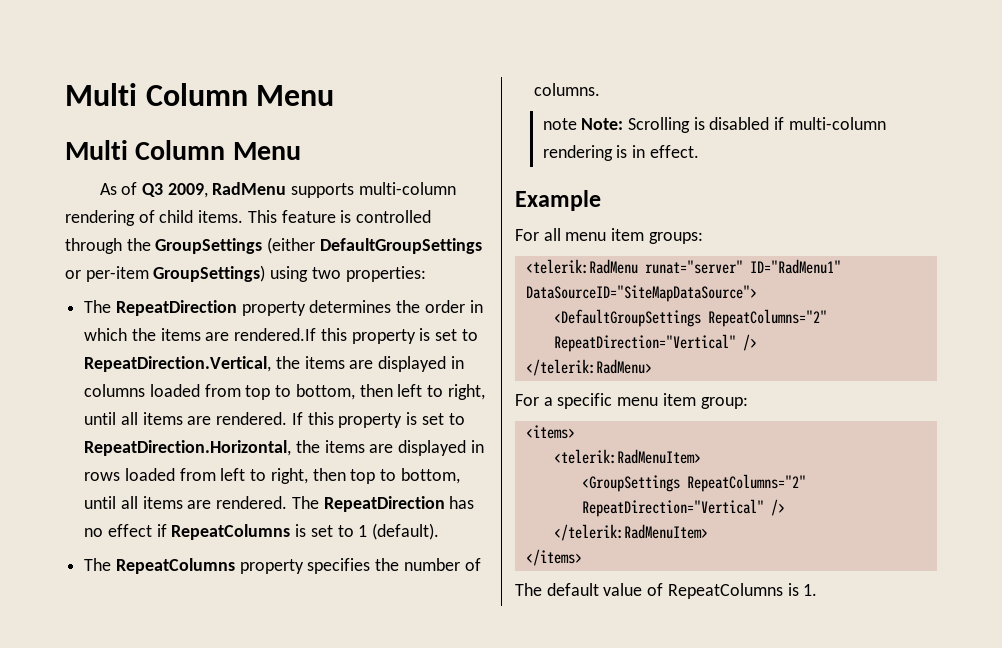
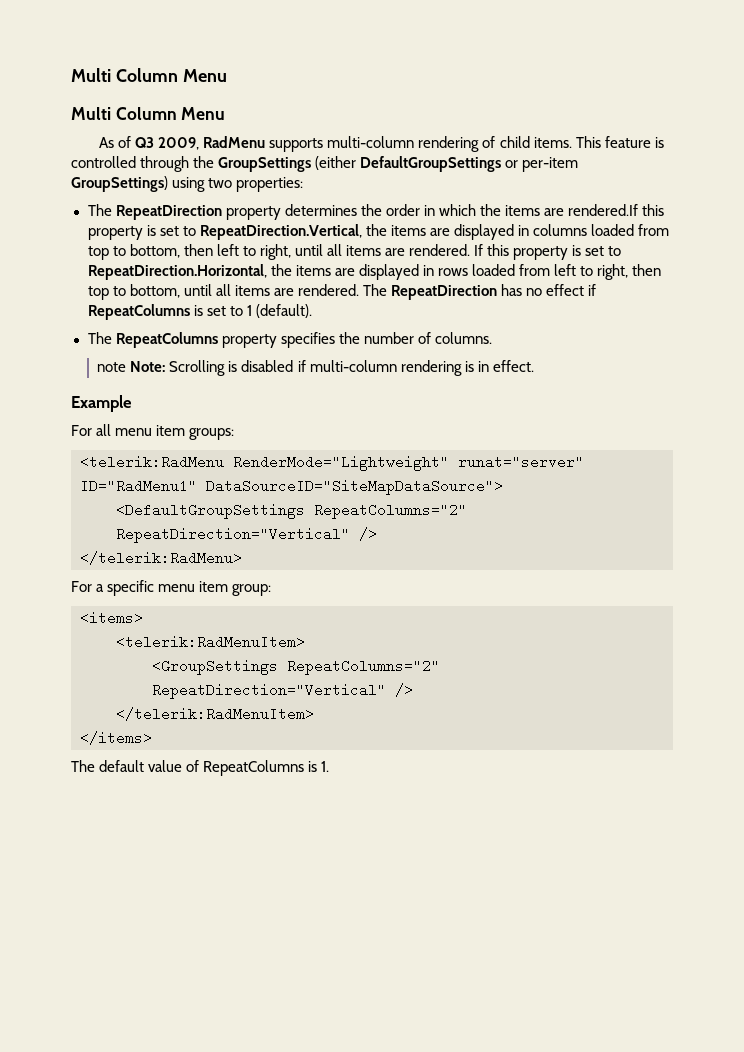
- <telerik:RadMenu runat="server" ID="RadMenu1" DataSourceID="SiteMapDataSource">
+ <telerik:RadMenu RenderMode="Lightweight" runat="server" ID="RadMenu1" DataSourceID="SiteMapDataSource">

